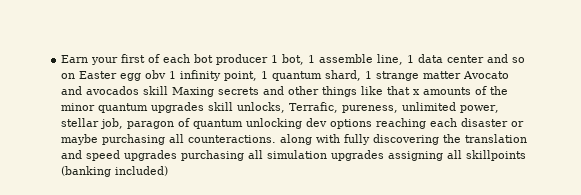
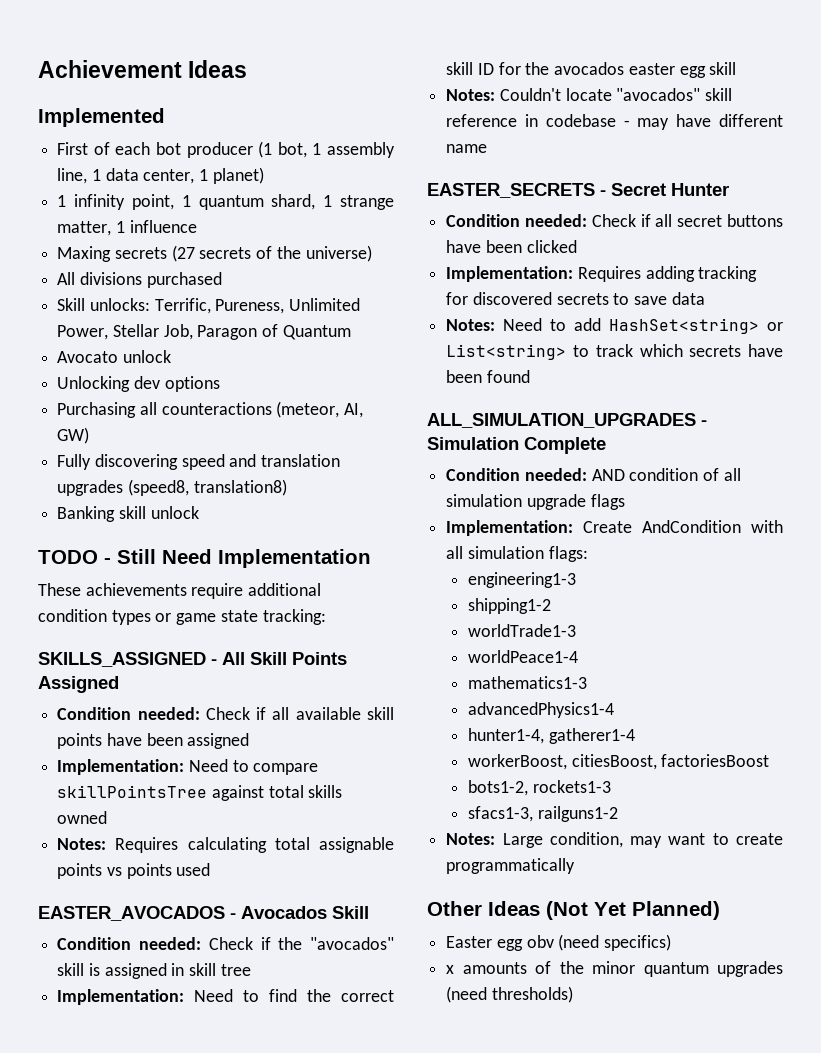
- Earn your first of each bot producer 1 bot, 1 assemble line, 1 data center and so on Easter egg obv 1 infinity point, 1 quantum shard, 1 strange matter Avocato and avocados skill Maxing secrets and other things like that x amounts of the minor quantum upgrades skill unlocks, Terrafic, pureness, unlimited power, stellar job, paragon of quantum unlocking dev options reaching each disaster or maybe purchasing all counteractions. along with fully discovering the translation and speed upgrades purchasing all simulation upgrades assigning all skillpoints (banking included)
+ Achievement Ideas
+ Implemented
+ First of each bot producer (1 bot, 1 assembly line, 1 data center, 1 planet)
+ 1 infinity point, 1 quantum shard, 1 strange matter, 1 influence
+ Maxing secrets (27 secrets of the universe)
+ All divisions purchased
+ Skill unlocks: Terrific, Pureness, Unlimited Power, Stellar Job, Paragon of Quantum
+ Avocato unlock
+ Unlocking dev options
+ Purchasing all counteractions (meteor, AI, GW)
+ Fully discovering speed and translation upgrades (speed8, translation8)
+ Banking skill unlock
+ TODO - Still Need Implementation
+ These achievements require additional condition types or game state tracking:
+ SKILLS_ASSIGNED - All Skill Points Assigned
+ Condition needed: Check if all available skill points have been assigned
+ Implementation: Need to compare skillPointsTree against total skills owned
+ Notes: Requires calculating total assignable points vs points used
+ EASTER_AVOCADOS - Avocados Skill
+ Condition needed: Check if the "avocados" skill is assigned in skill tree
+ Implementation: Need to find the correct skill ID for the avocados easter egg skill
+ Notes: Couldn't locate "avocados" skill reference in codebase - may have different name
+ EASTER_SECRETS - Secret Hunter
+ Condition needed: Check if all secret buttons have been clicked
+ Implementation: Requires adding tracking for discovered secrets to save data
+ Notes: Need to add HashSet<string> or List<string> to track which secrets have been found
+ ALL_SIMULATION_UPGRADES - Simulation Complete
+ Condition needed: AND condition of all simulation upgrade flags
+ Implementation: Create AndCondition with all simulation flags:
+ engineering1-3
+ shipping1-2
+ worldTrade1-3
+ worldPeace1-4
+ mathematics1-3
+ advancedPhysics1-4
+ hunter1-4, gatherer1-4
+ workerBoost, citiesBoost, factoriesBoost
+ bots1-2, rockets1-3
+ sfacs1-3, railguns1-2
+ Notes: Large condition, may want to create programmatically
+ Other Ideas (Not Yet Planned)
+ Easter egg obv (need specifics)
+ x amounts of the minor quantum upgrades (need thresholds)

